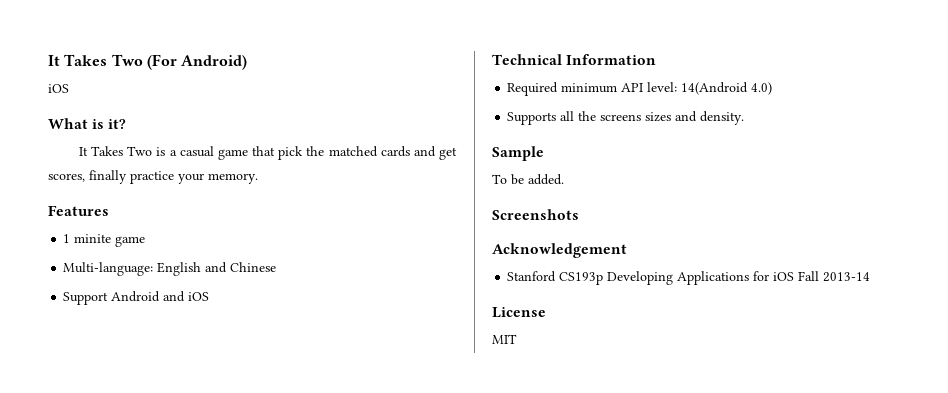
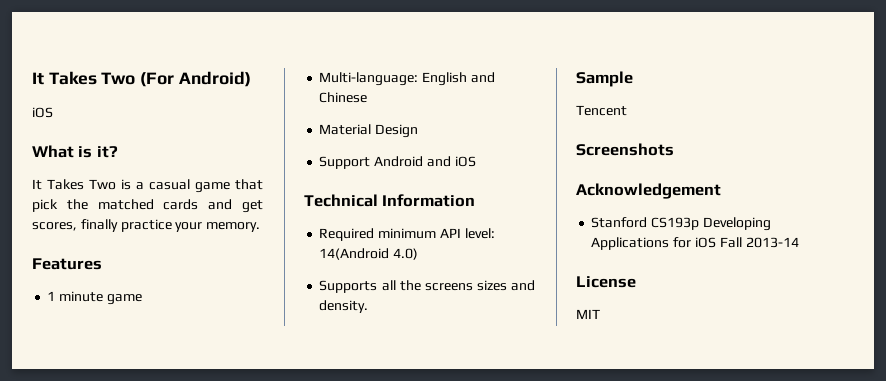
- 1 minite game
+ 1 minute game
+ Material Design
- To be added.
+ Tencent

